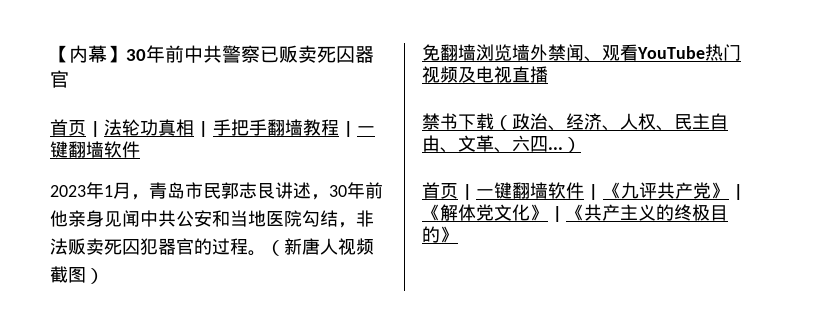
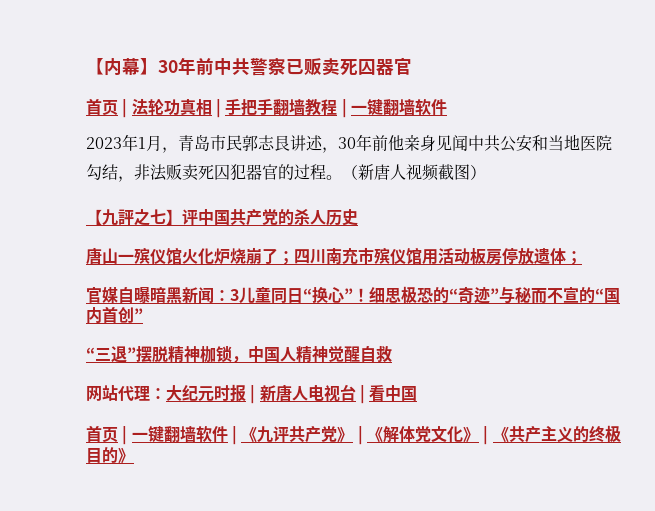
- 免翻墙浏览墙外禁闻、观看YouTube热门视频及电视直播
- 禁书下载（政治、经济、人权、民主自由、文革、六四...）
+ 【九評之七】评中国共产党的杀人历史
+ 唐山一殡仪馆火化炉烧崩了；四川南充市殡仪馆用活动板房停放遗体；
+ 官媒自曝暗黑新闻：3儿童同日“换心”！细思极恐的“奇迹”与秘而不宣的“国内首创”
+ “三退”摆脱精神枷锁，中国人精神觉醒自救
+ 网站代理：大纪元时报 | 新唐人电视台 | 看中国

